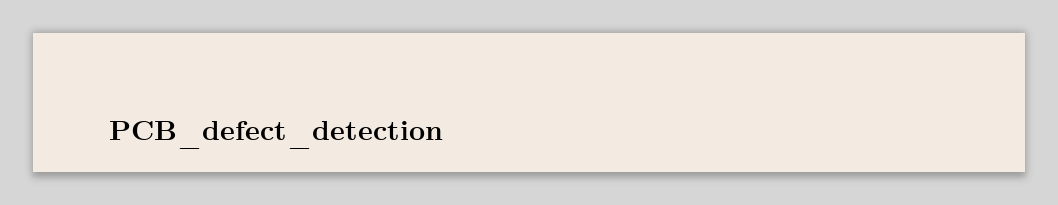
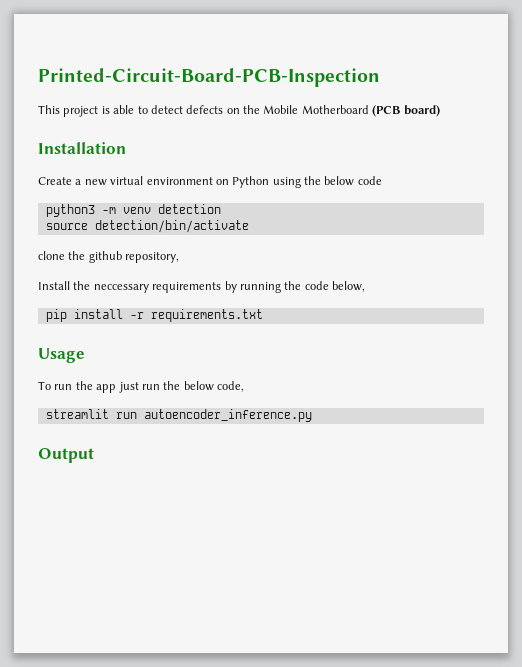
- PCB_defect_detection
+ Printed-Circuit-Board-PCB-Inspection
+ This project is able to detect defects on the Mobile Motherboard (PCB board)
+ Installation
+ Create a new virtual environment on Python using the below code
+ python3 -m venv detection
+ source detection/bin/activate
+ clone the github repository,
+ Install the neccessary requirements by running the code below,
+ pip install -r requirements.txt
+ Usage
+ To run the app just run the below code,
+ streamlit run autoencoder_inference.py
+ Output

